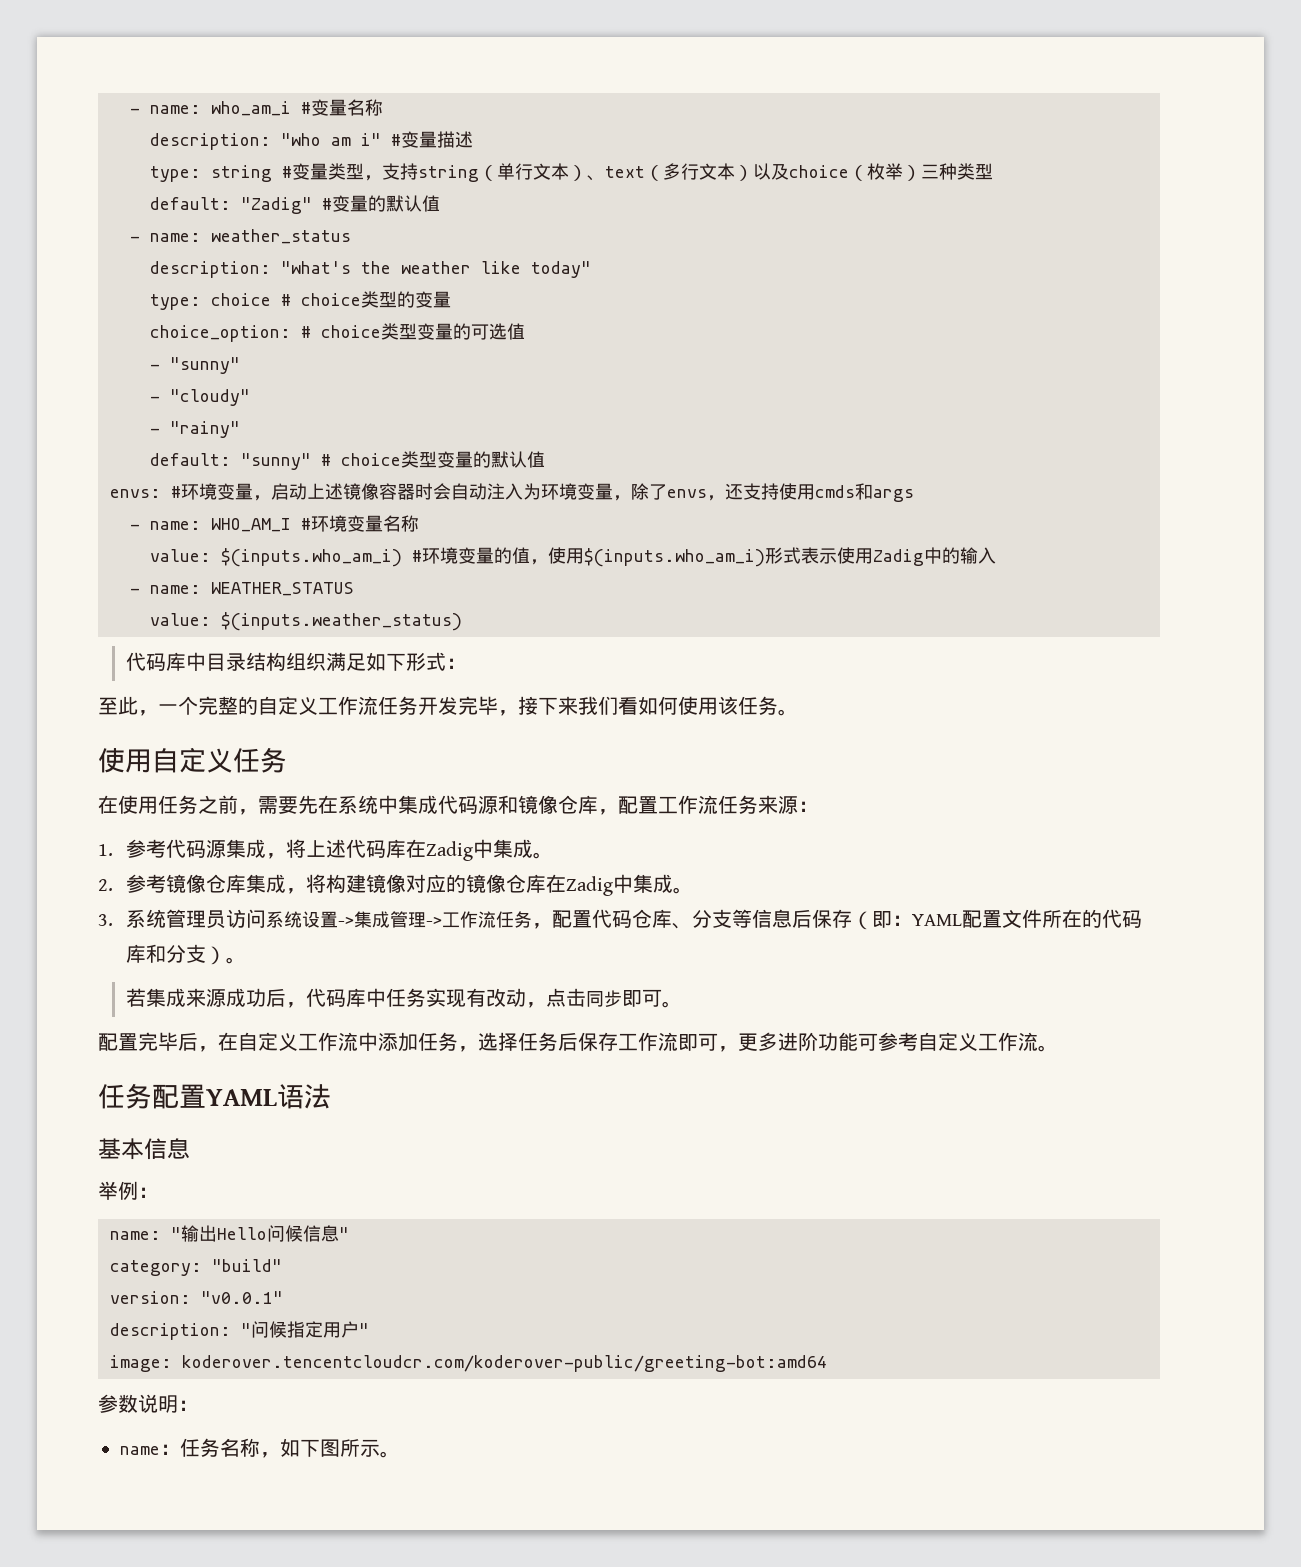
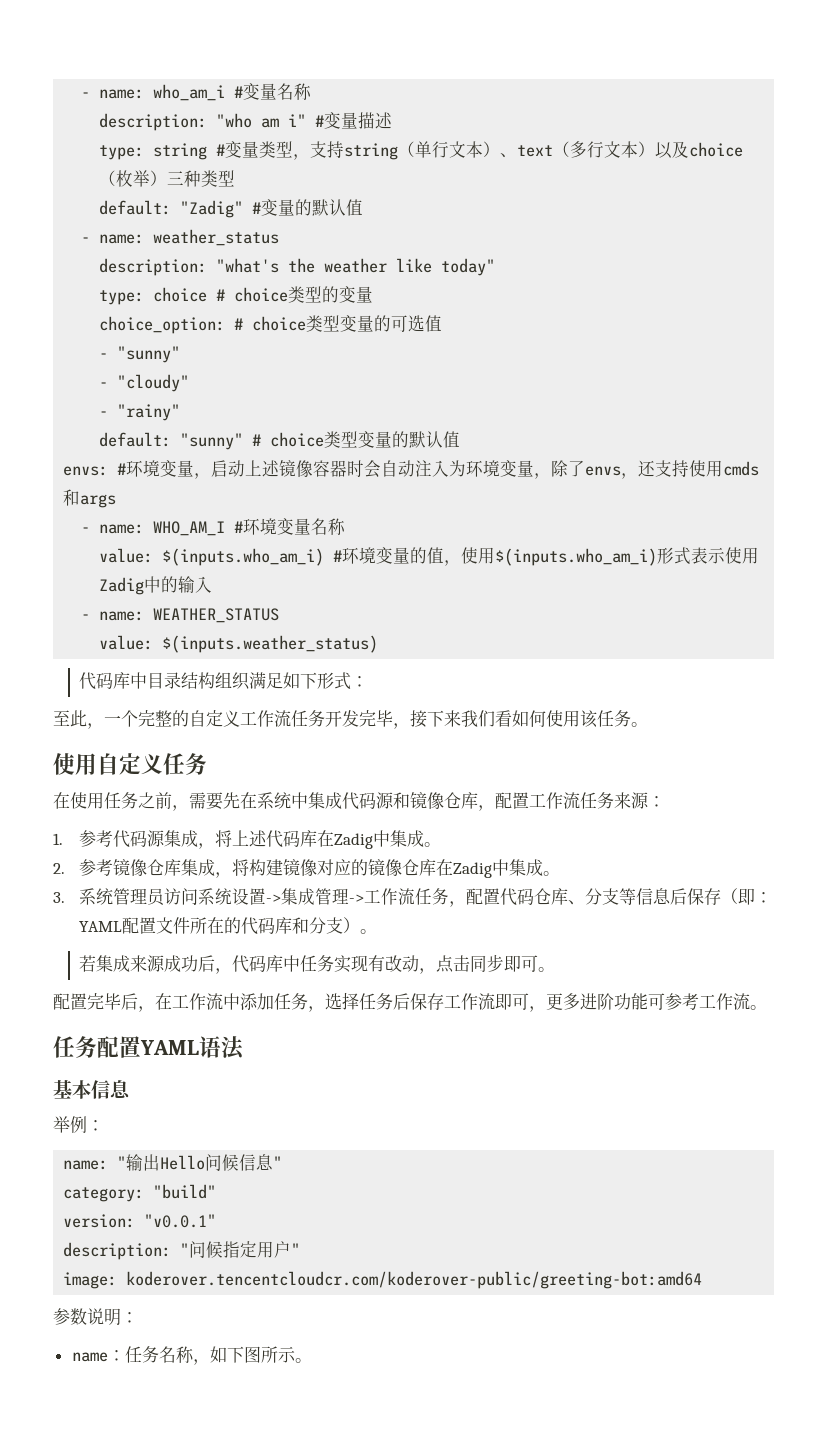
- 配置完毕后，在自定义工作流中添加任务，选择任务后保存工作流即可，更多进阶功能可参考自定义工作流。
+ 配置完毕后，在工作流中添加任务，选择任务后保存工作流即可，更多进阶功能可参考工作流。

